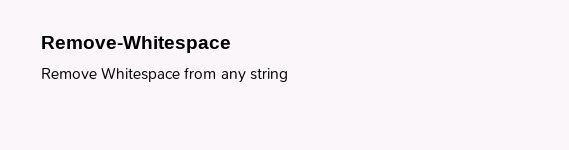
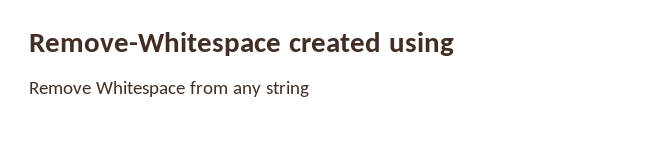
- Remove-Whitespace
+ Remove-Whitespace created using

